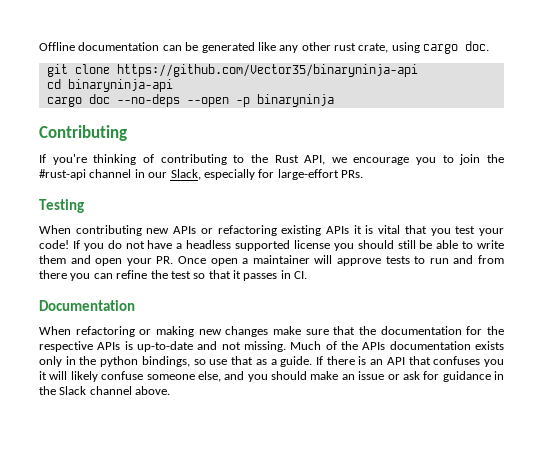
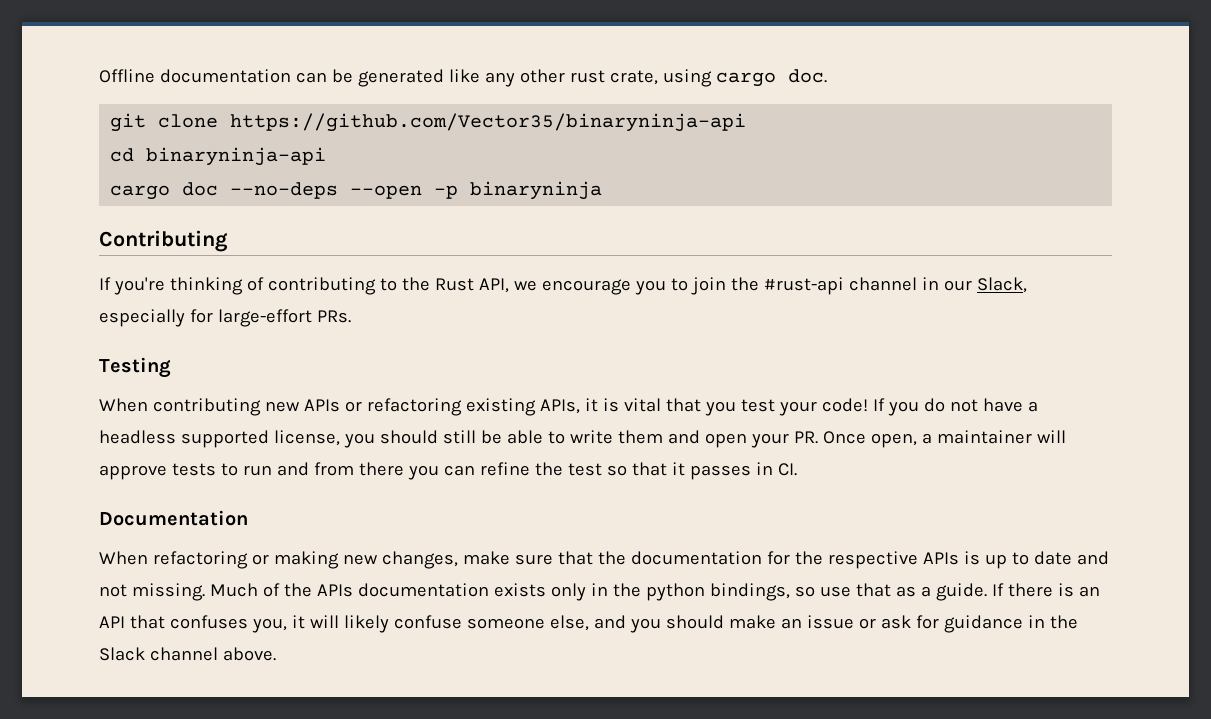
- When contributing new APIs or refactoring existing APIs it is vital that you test your code!
+ When contributing new APIs or refactoring existing APIs, it is vital that you test your code!
- If you do not have a headless supported license you should still be able to write them and open your PR. Once open a maintainer will approve tests to run and from there you can refine the test so that it passes in CI.
+ If you do not have a headless supported license, you should still be able to write them and open your PR. Once open, a maintainer will approve tests to run and from there you can refine the test so that it passes in CI.
- When refactoring or making new changes make sure that the documentation for the respective APIs is up-to-date and not missing.
+ When refactoring or making new changes, make sure that the documentation for the respective APIs is up to date and not missing.
- If there is an API that confuses you it will likely confuse someone else, and you should make an issue or ask for guidance in the Slack channel above.
+ If there is an API that confuses you, it will likely confuse someone else, and you should make an issue or ask for guidance in the Slack channel above.

